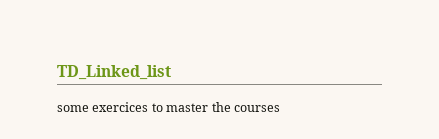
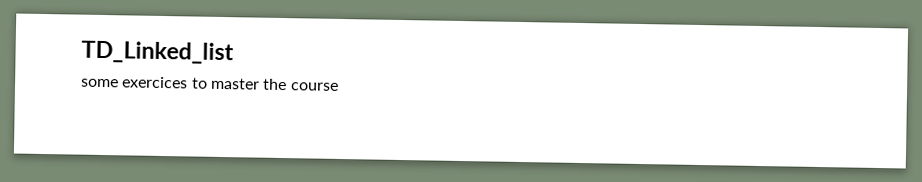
- some exercices to master the courses
+ some exercices to master the course

